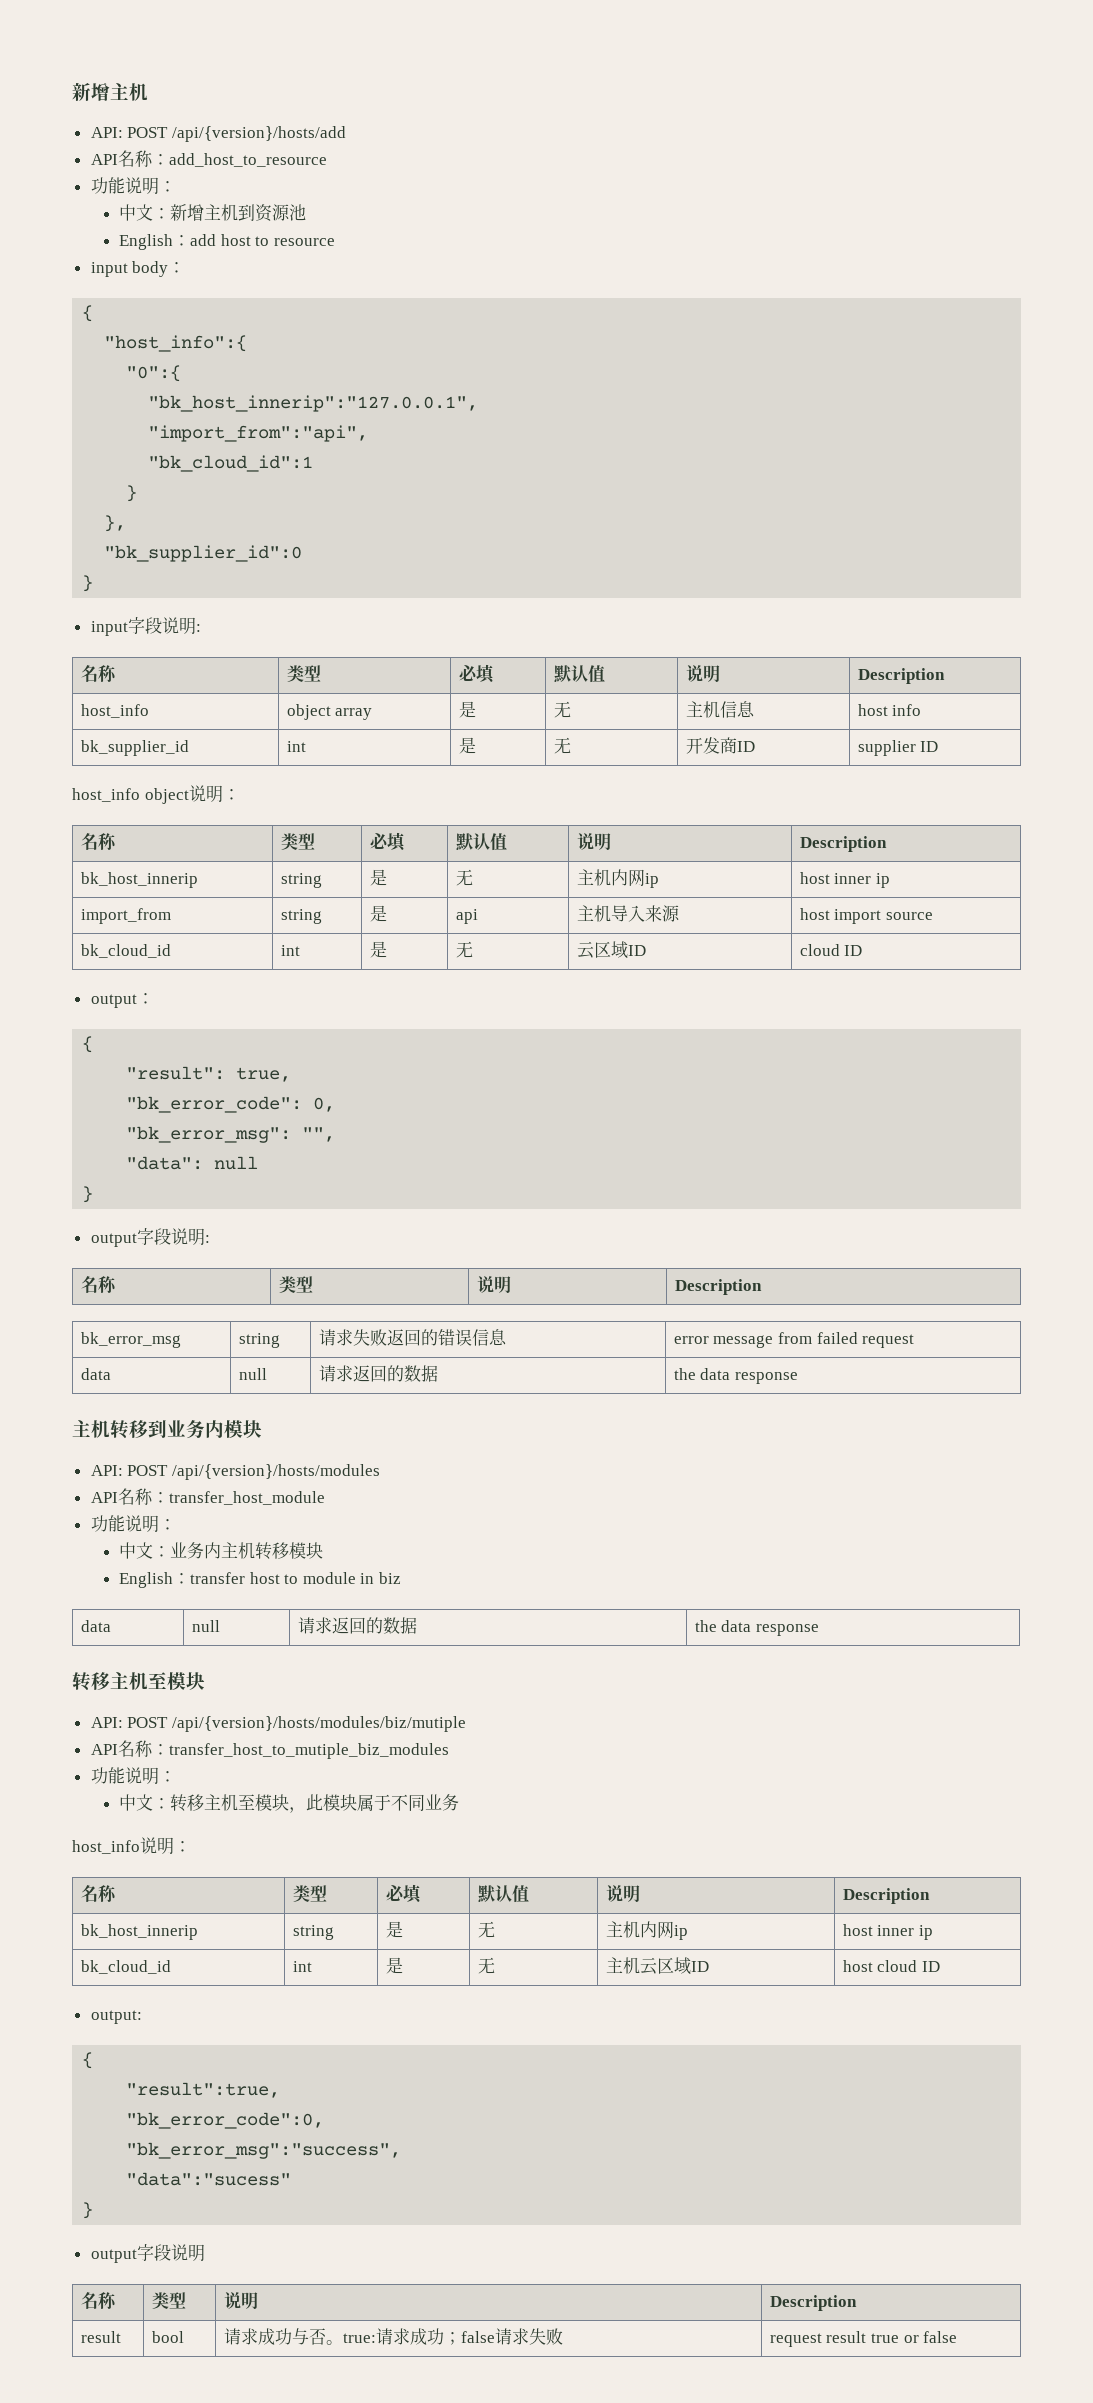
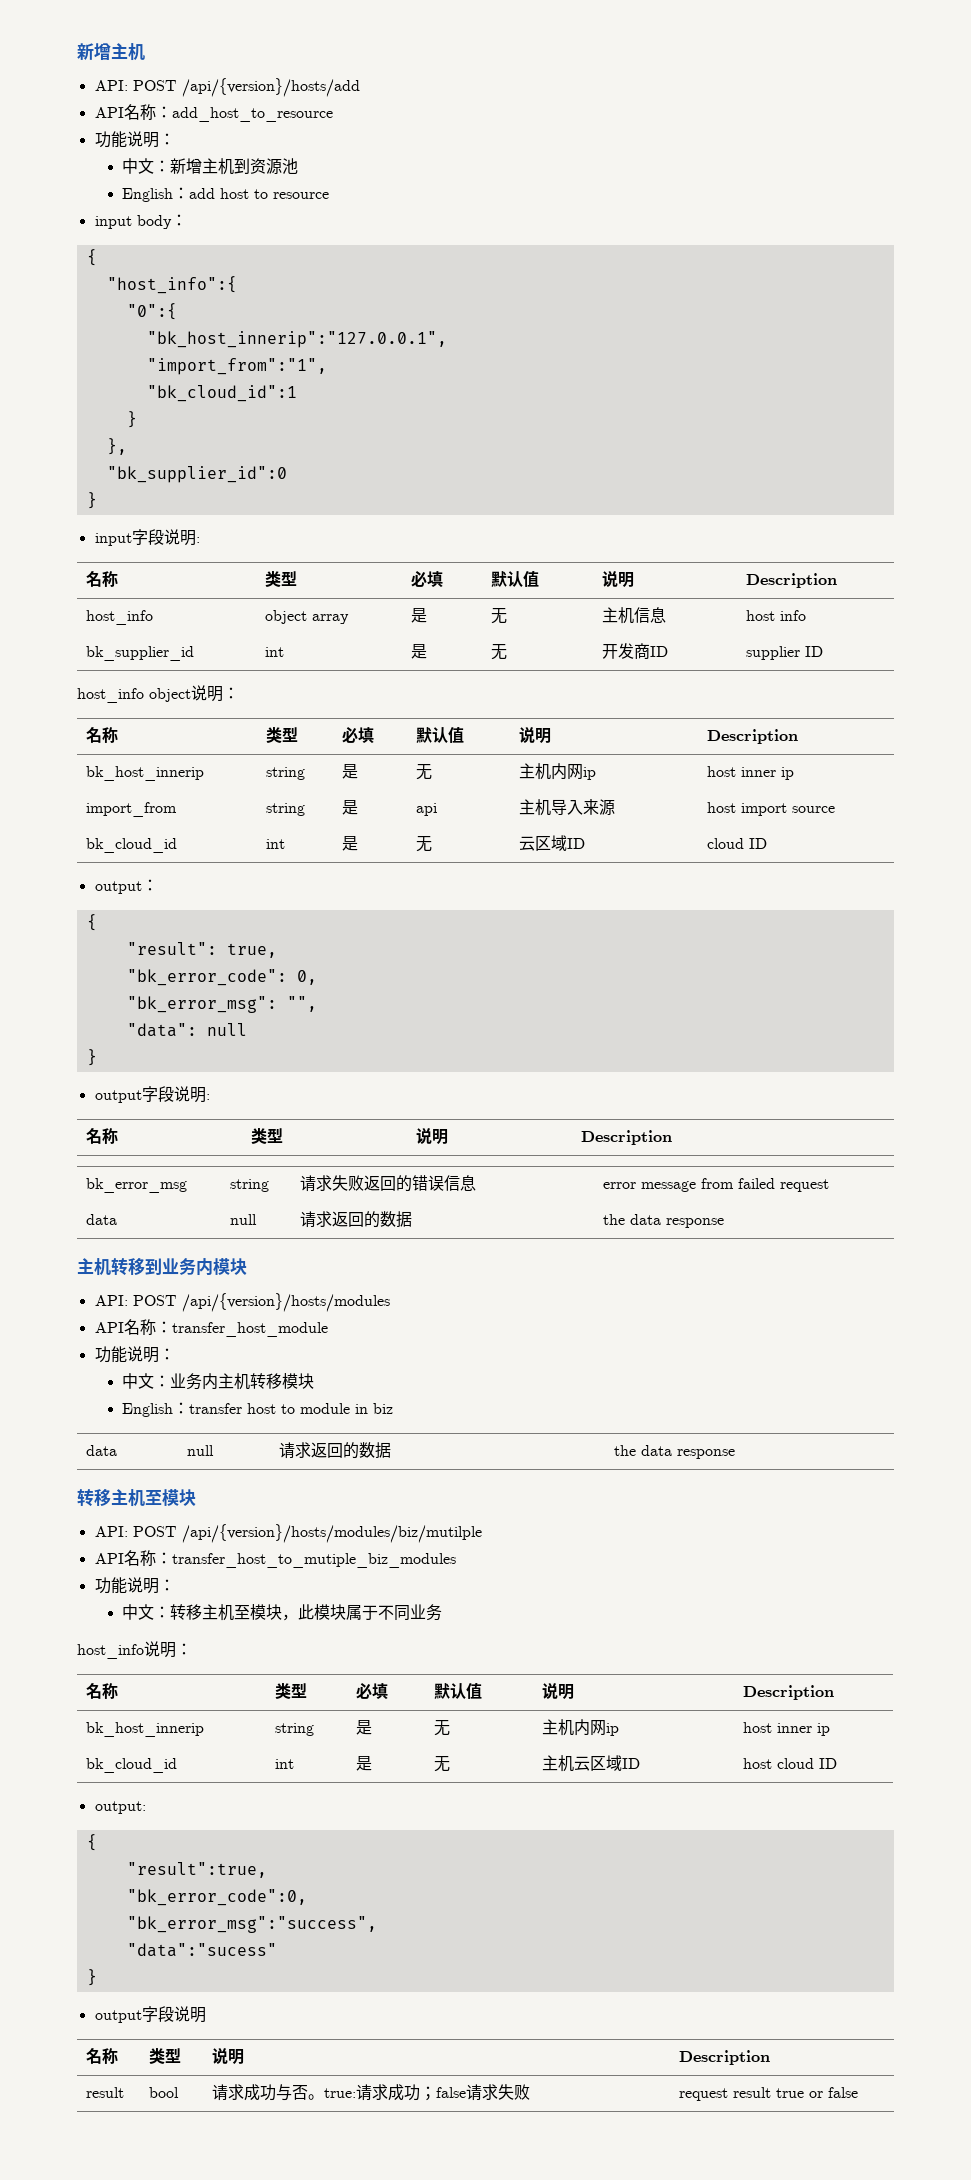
- "import_from":"api",
+ "import_from":"1",
- API: POST /api/{version}/hosts/modules/biz/mutiple
+ API: POST /api/{version}/hosts/modules/biz/mutilple

